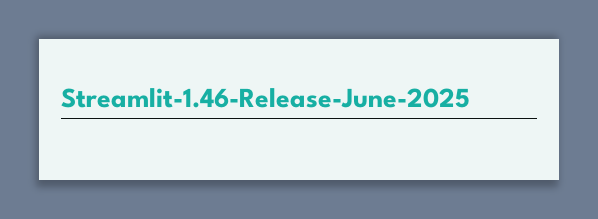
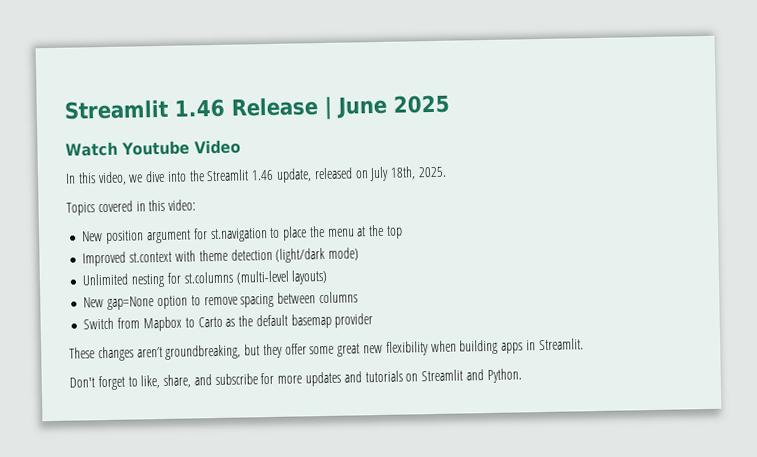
- Streamlit-1.46-Release-June-2025
+ Streamlit 1.46 Release | June 2025
+ Watch Youtube Video
+ In this video, we dive into the Streamlit 1.46 update, released on July 18th, 2025.
+ Topics covered in this video:
+ New position argument for st.navigation to place the menu at the top
+ Improved st.context with theme detection (light/dark mode)
+ Unlimited nesting for st.columns (multi-level layouts)
+ New gap=None option to remove spacing between columns
+ Switch from Mapbox to Carto as the default basemap provider
+ These changes aren’t groundbreaking, but they offer some great new flexibility when building apps in Streamlit.
+ Don't forget to like, share, and subscribe for more updates and tutorials on Streamlit and Python.

